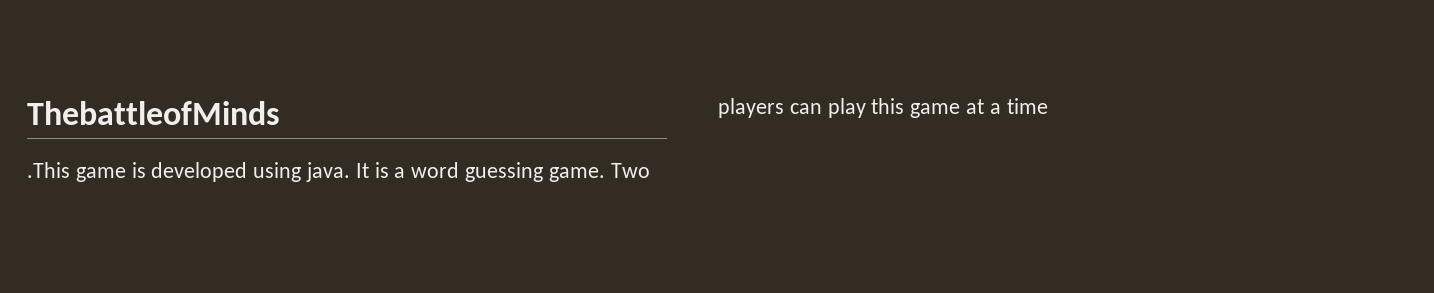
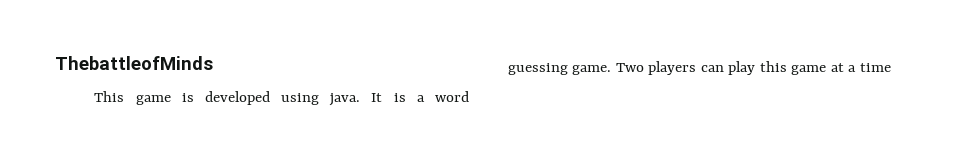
- .This game is developed using java.
+ This game is developed using java.

